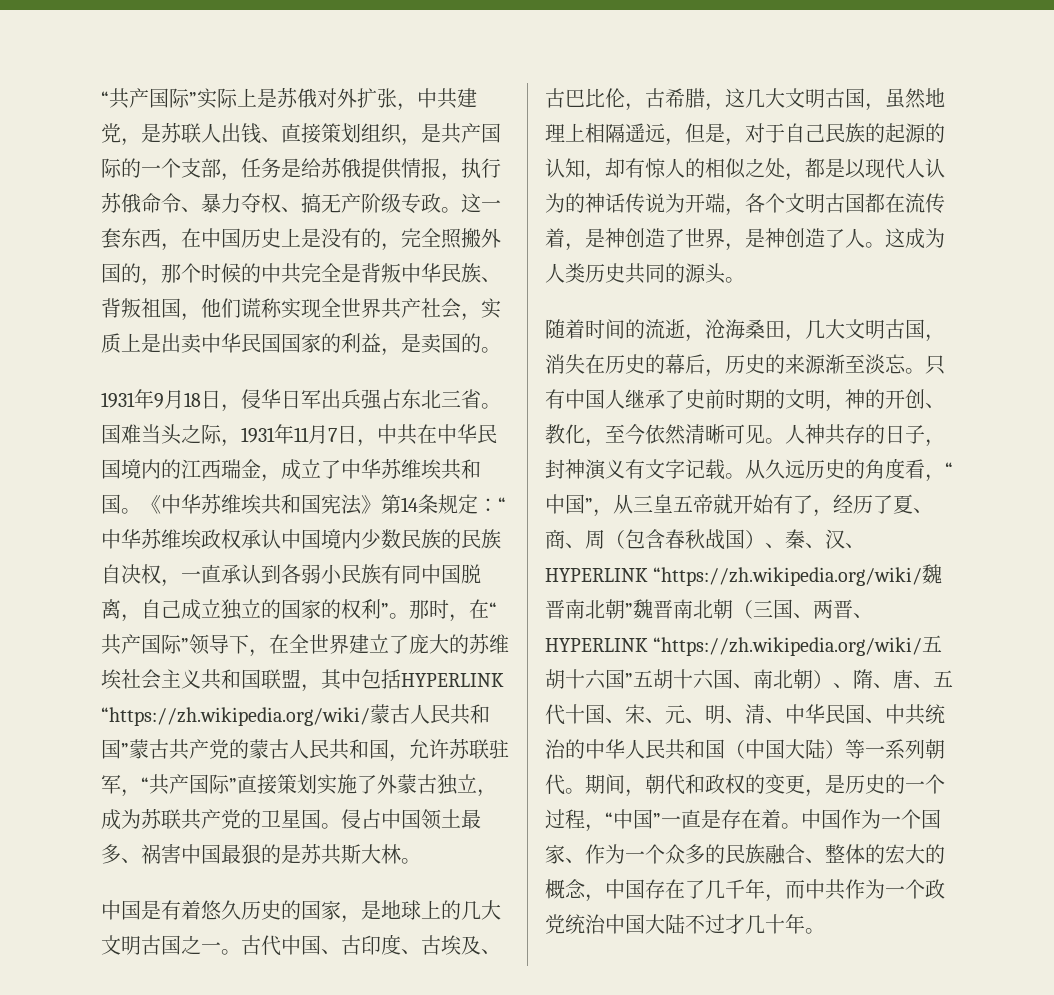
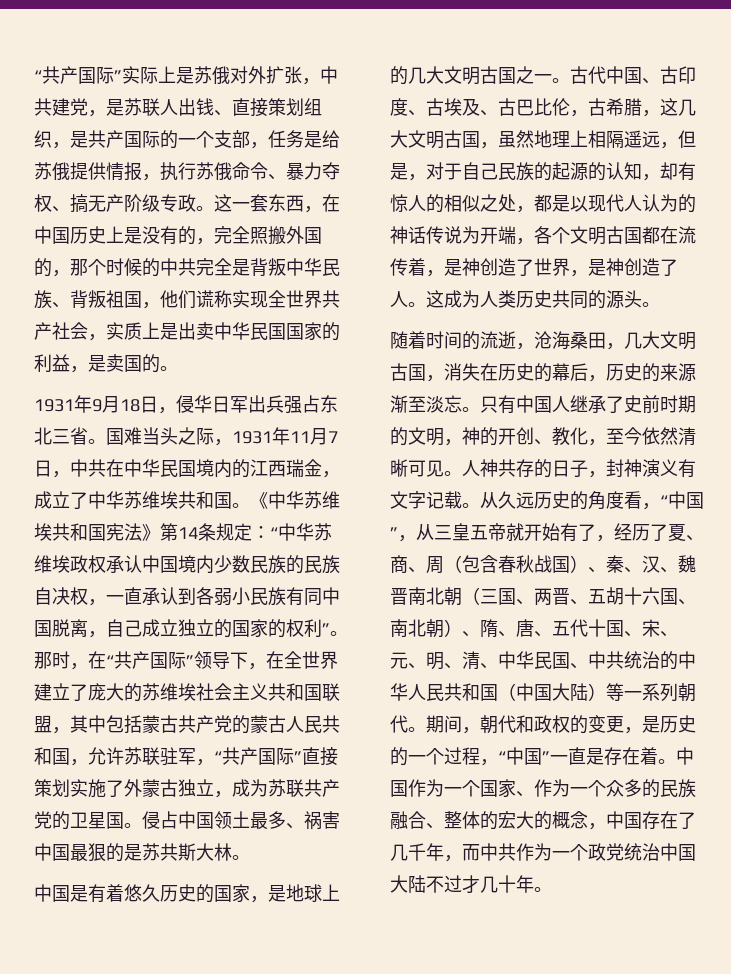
- 那时，在“共产国际”领导下，在全世界建立了庞大的苏维埃社会主义共和国联盟，其中包括HYPERLINK “https://zh.wikipedia.org/wiki/蒙古人民共和国”蒙古共产党的蒙古人民共和国，允许苏联驻军，“共产国际”直接策划实施了外蒙古独立，成为苏联共产党的卫星国。
+ 那时，在“共产国际”领导下，在全世界建立了庞大的苏维埃社会主义共和国联盟，其中包括蒙古共产党的蒙古人民共和国，允许苏联驻军，“共产国际”直接策划实施了外蒙古独立，成为苏联共产党的卫星国。
- 从久远历史的角度看，“中国”，从三皇五帝就开始有了，经历了夏、商、周（包含春秋战国）、秦、汉、HYPERLINK “https://zh.wikipedia.org/wiki/魏晋南北朝”魏晋南北朝（三国、两晋、HYPERLINK “https://zh.wikipedia.org/wiki/五胡十六国”五胡十六国、南北朝）、隋、唐、五代十国、宋、元、明、清、中华民国、中共统治的中华人民共和国（中国大陆）等一系列朝代。
+ 从久远历史的角度看，“中国”，从三皇五帝就开始有了，经历了夏、商、周（包含春秋战国）、秦、汉、魏晋南北朝（三国、两晋、五胡十六国、南北朝）、隋、唐、五代十国、宋、元、明、清、中华民国、中共统治的中华人民共和国（中国大陆）等一系列朝代。

